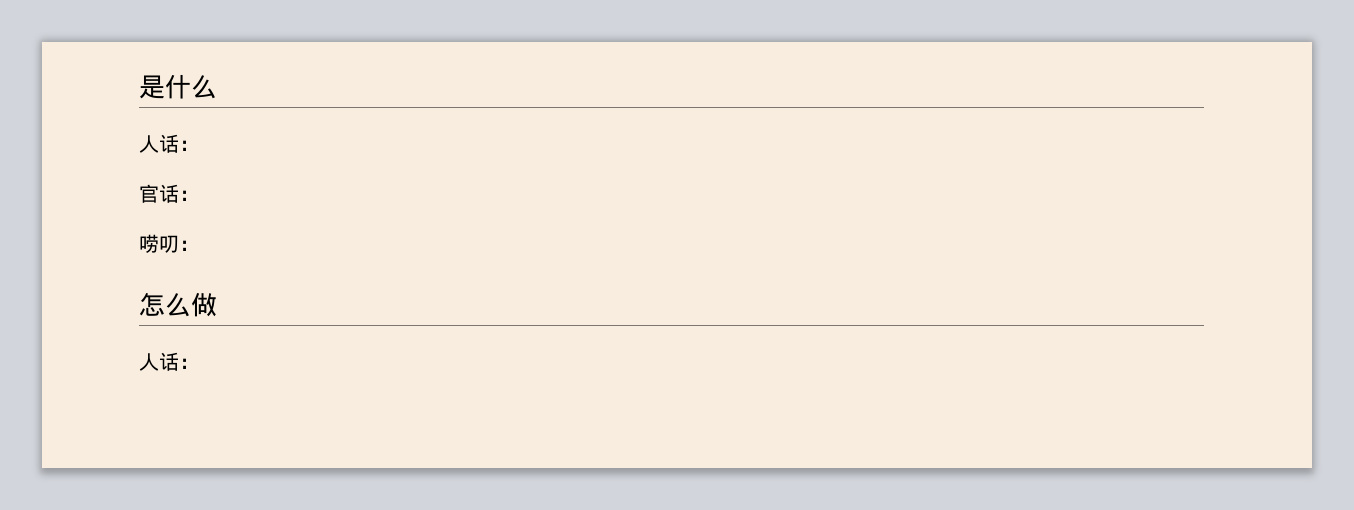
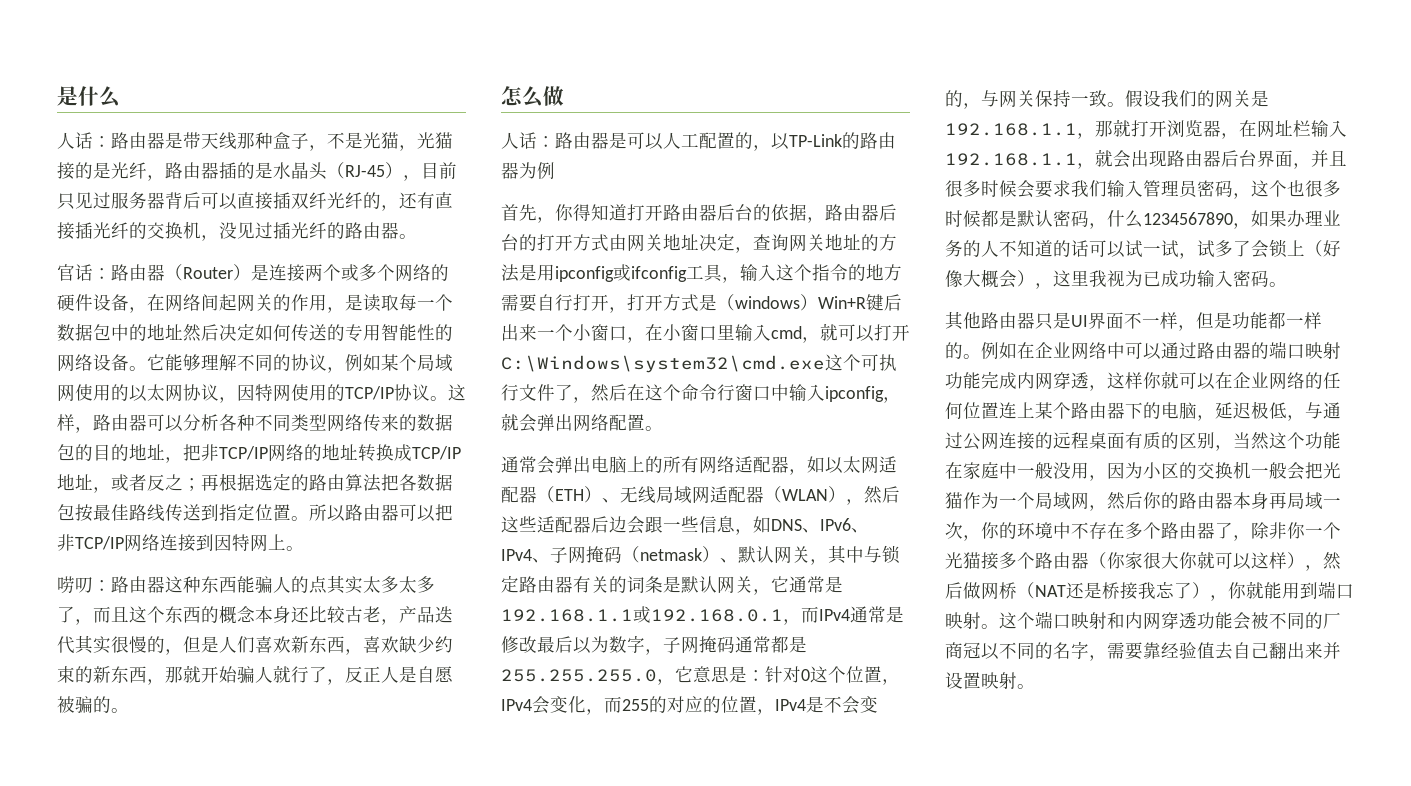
  是什么
- 人话：
- 官话：
- 唠叨：
+ 人话：路由器是带天线那种盒子，不是光猫，光猫接的是光纤，路由器插的是水晶头（RJ-45），目前只见过服务器背后可以直接插双纤光纤的，还有直接插光纤的交换机，没见过插光纤的路由器。
+ 官话：路由器（Router）是连接两个或多个网络的硬件设备，在网络间起网关的作用，是读取每一个数据包中的地址然后决定如何传送的专用智能性的网络设备。它能够理解不同的协议，例如某个局域网使用的以太网协议，因特网使用的TCP/IP协议。这样，路由器可以分析各种不同类型网络传来的数据包的目的地址，把非TCP/IP网络的地址转换成TCP/IP地址，或者反之；再根据选定的路由算法把各数据包按最佳路线传送到指定位置。所以路由器可以把非TCP/IP网络连接到因特网上。
+ 唠叨：路由器这种东西能骗人的点其实太多太多了，而且这个东西的概念本身还比较古老，产品迭代其实很慢的，但是人们喜欢新东西，喜欢缺少约束的新东西，那就开始骗人就行了，反正人是自愿被骗的。
  怎么做
- 人话：
+ 人话：路由器是可以人工配置的，以TP-Link的路由器为例
+ 首先，你得知道打开路由器后台的依据，路由器后台的打开方式由网关地址决定，查询网关地址的方法是用ipconfig或ifconfig工具，输入这个指令的地方需要自行打开，打开方式是（windows）Win+R键后出来一个小窗口，在小窗口里输入cmd，就可以打开C:\Windows\system32\cmd.exe这个可执行文件了，然后在这个命令行窗口中输入ipconfig，就会弹出网络配置。
+ 通常会弹出电脑上的所有网络适配器，如以太网适配器（ETH）、无线局域网适配器（WLAN），然后这些适配器后边会跟一些信息，如DNS、IPv6、IPv4、子网掩码（netmask）、默认网关，其中与锁定路由器有关的词条是默认网关，它通常是192.168.1.1或192.168.0.1，而IPv4通常是修改最后以为数字，子网掩码通常都是255.255.255.0，它意思是：针对0这个位置，IPv4会变化，而255的对应的位置，IPv4是不会变的，与网关保持一致。假设我们的网关是192.168.1.1，那就打开浏览器，在网址栏输入192.168.1.1，就会出现路由器后台界面，并且很多时候会要求我们输入管理员密码，这个也很多时候都是默认密码，什么1234567890，如果办理业务的人不知道的话可以试一试，试多了会锁上（好像大概会），这里我视为已成功输入密码。
+ 其他路由器只是UI界面不一样，但是功能都一样的。例如在企业网络中可以通过路由器的端口映射功能完成内网穿透，这样你就可以在企业网络的任何位置连上某个路由器下的电脑，延迟极低，与通过公网连接的远程桌面有质的区别，当然这个功能在家庭中一般没用，因为小区的交换机一般会把光猫作为一个局域网，然后你的路由器本身再局域一次，你的环境中不存在多个路由器了，除非你一个光猫接多个路由器（你家很大你就可以这样），然后做网桥（NAT还是桥接我忘了），你就能用到端口映射。这个端口映射和内网穿透功能会被不同的厂商冠以不同的名字，需要靠经验值去自己翻出来并设置映射。

